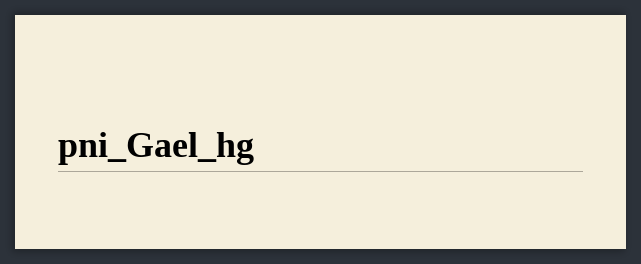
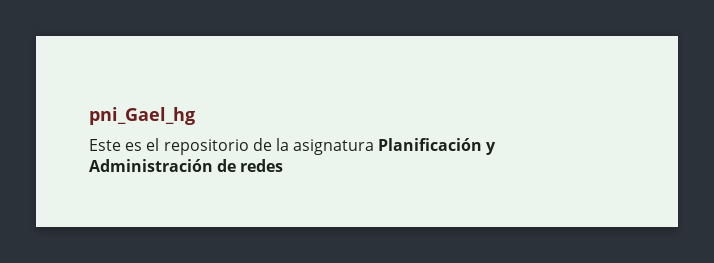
+ Este es el repositorio de la asignatura Planificación y Administración de redes

